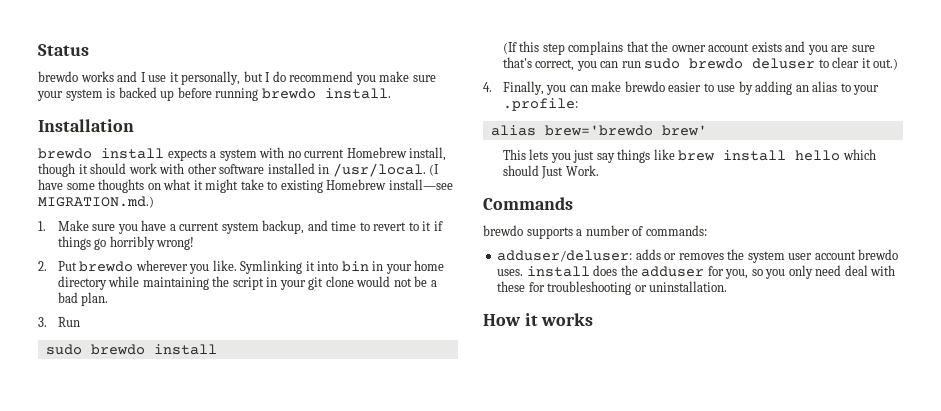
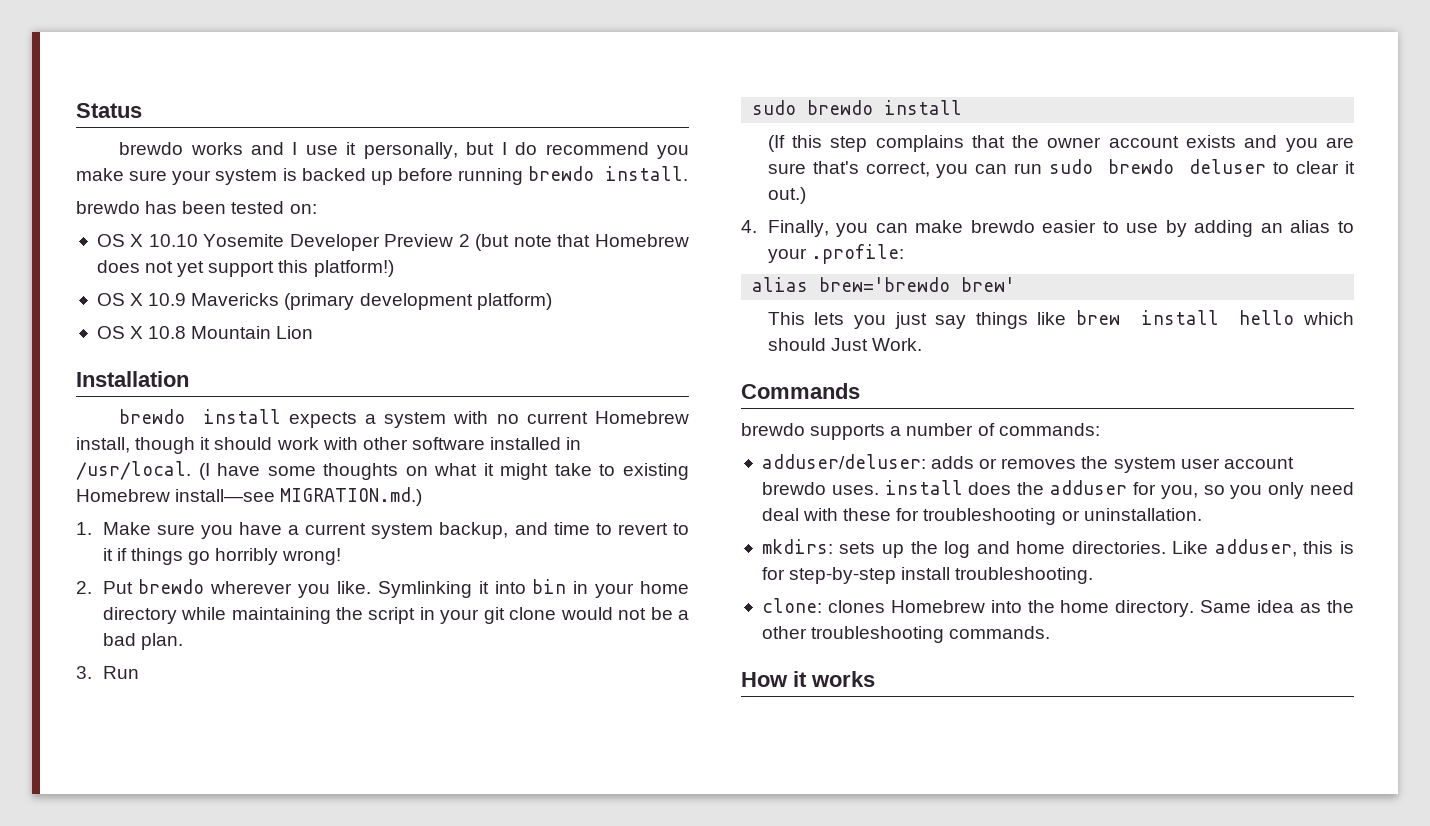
+ brewdo has been tested on:
+ OS X 10.10 Yosemite Developer Preview 2 (but note that Homebrew does not yet support this platform!)
+ OS X 10.9 Mavericks (primary development platform)
+ OS X 10.8 Mountain Lion
+ mkdirs: sets up the log and home directories. Like adduser, this is for step-by-step install troubleshooting.
+ clone: clones Homebrew into the home directory. Same idea as the other troubleshooting commands.

